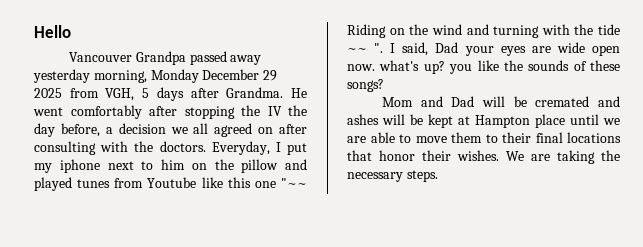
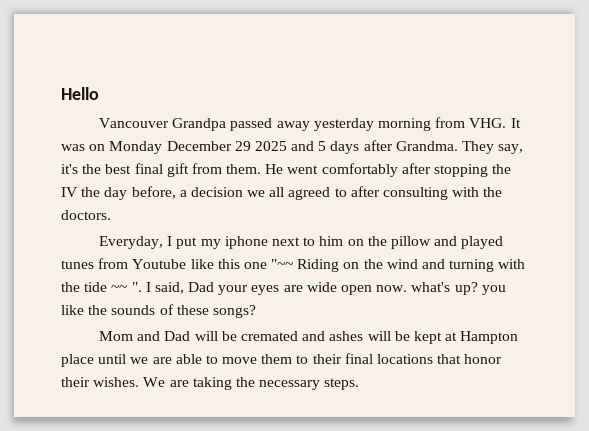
- Vancouver Grandpa passed away yesterday morning, Monday December 29 2025 from VGH, 5 days after Grandma.
+ Vancouver Grandpa passed away yesterday morning from VHG. It was on Monday December 29 2025 and 5 days after Grandma.
+ They say, it's the best final gift from them.
- He went comfortably after stopping the IV the day before, a decision we all agreed on after consulting with the doctors. Everyday, I put my iphone next to him on the pillow and played tunes from Youtube like this one "~~ Riding on the wind and turning with the tide ~~ ".
+ He went comfortably after stopping the IV the day before, a decision we all agreed to after consulting with the doctors.
+ Everyday, I put my iphone next to him on the pillow and played tunes from Youtube like this one "~~ Riding on the wind and turning with the tide ~~ ".

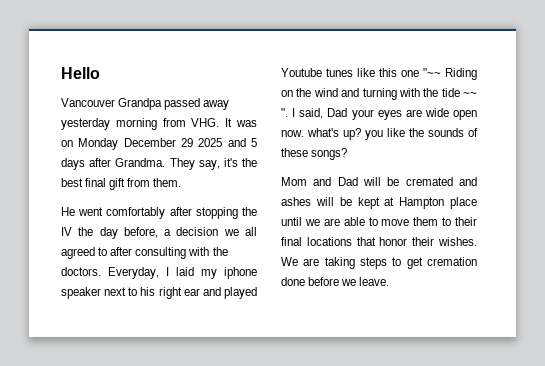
- They say, it's the best final gift from them. He went comfortably after stopping the IV the day before, a decision we all agreed to after consulting with the doctors.
- Everyday, I put my iphone next to him on the pillow and played tunes from Youtube like this one "~~ Riding on the wind and turning with the tide ~~ ".
+ They say, it's the best final gift from them.
+ He went comfortably after stopping the IV the day before, a decision we all agreed to after consulting with the doctors. Everyday, I laid my iphone speaker next to his right ear and played Youtube tunes like this one "~~ Riding on the wind and turning with the tide ~~ ".
- We are taking the necessary steps.
+ We are taking steps to get cremation done before we leave.

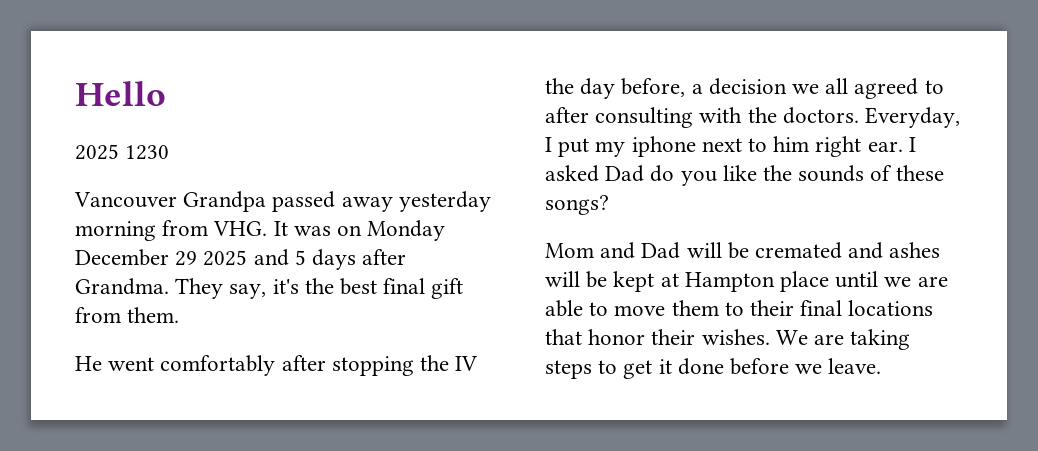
+ 2025 1230
- Everyday, I laid my iphone speaker next to his right ear and played Youtube tunes like this one "~~ Riding on the wind and turning with the tide ~~ ". I said, Dad your eyes are wide open now. what's up? you like the sounds of these songs?
+ Everyday, I put my iphone next to him right ear. I asked Dad do you like the sounds of these songs?
- We are taking steps to get cremation done before we leave.
+ We are taking steps to get it done before we leave.

